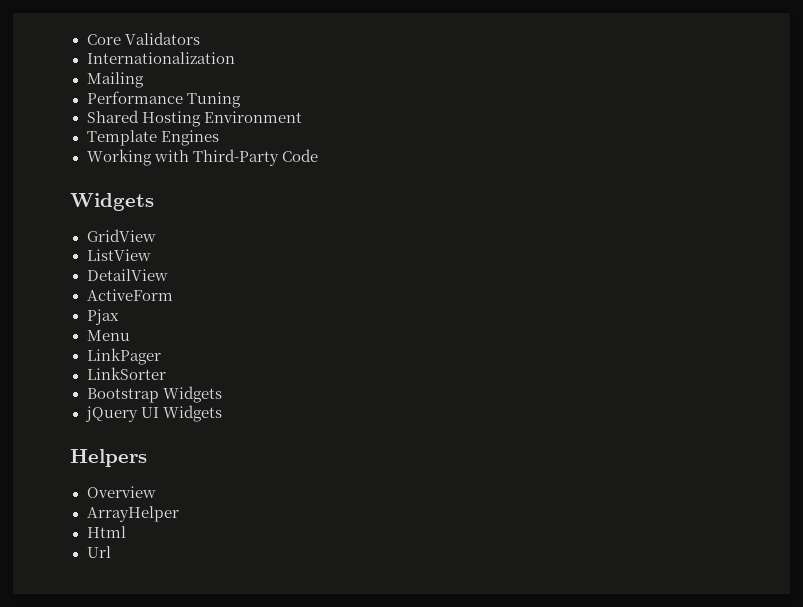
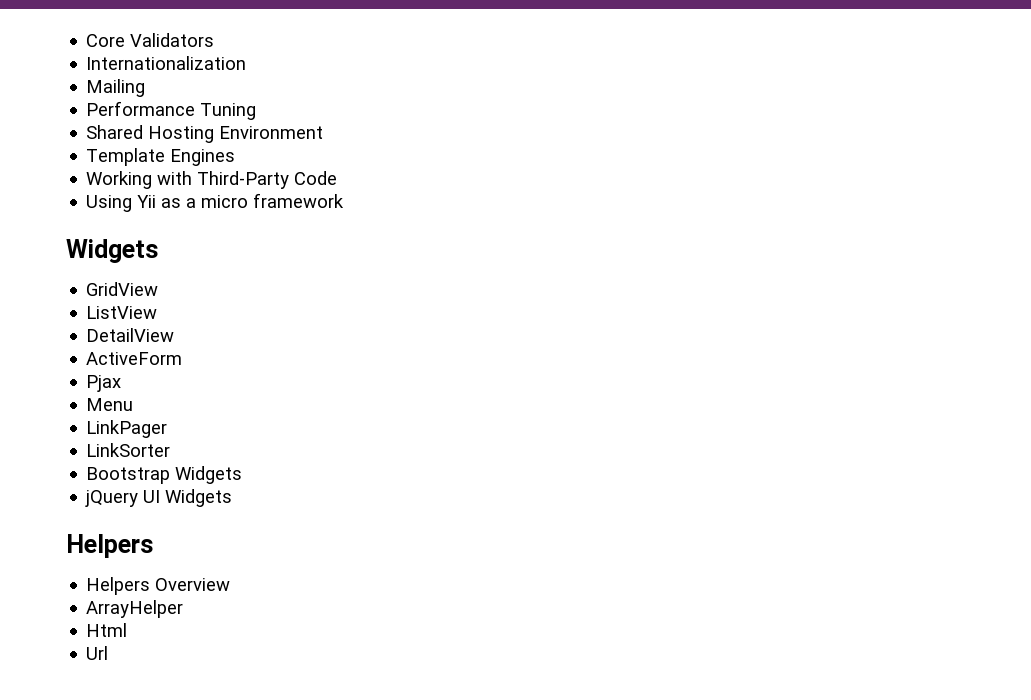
+ Using Yii as a micro framework
- Overview
+ Helpers Overview

